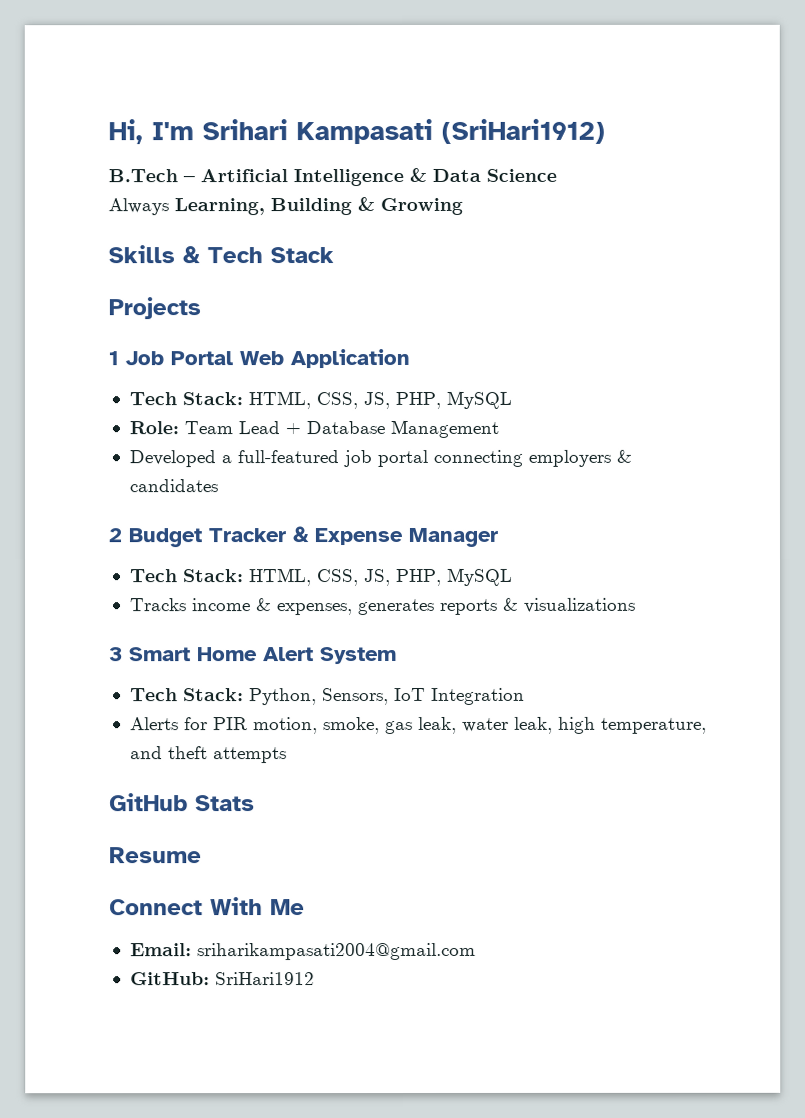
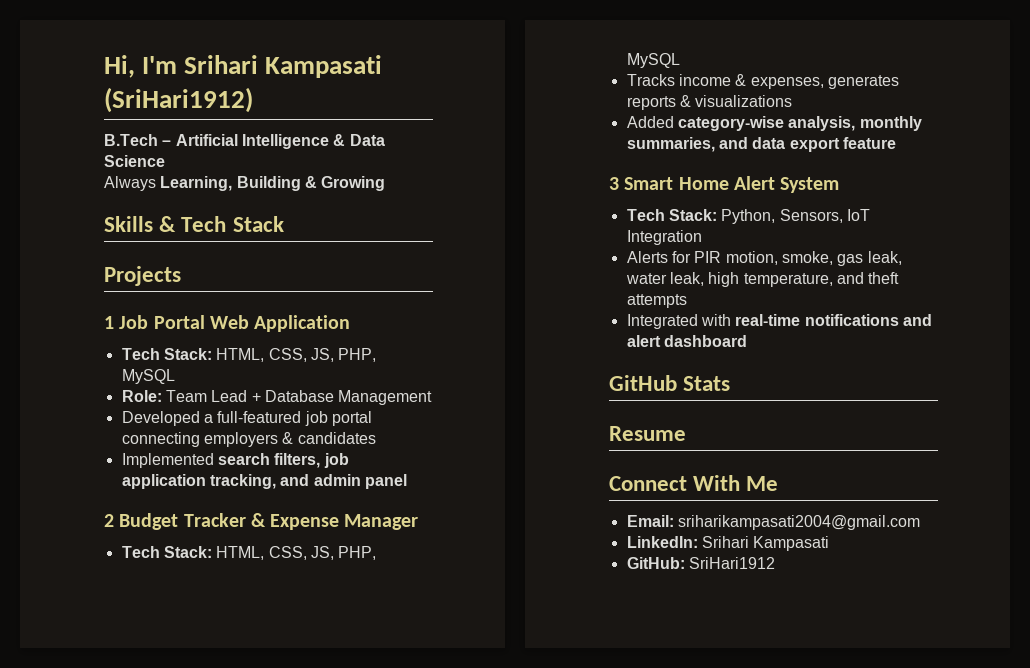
+ Implemented search filters, job application tracking, and admin panel
+ Added category-wise analysis, monthly summaries, and data export feature
+ Integrated with real-time notifications and alert dashboard
+ LinkedIn: Srihari Kampasati

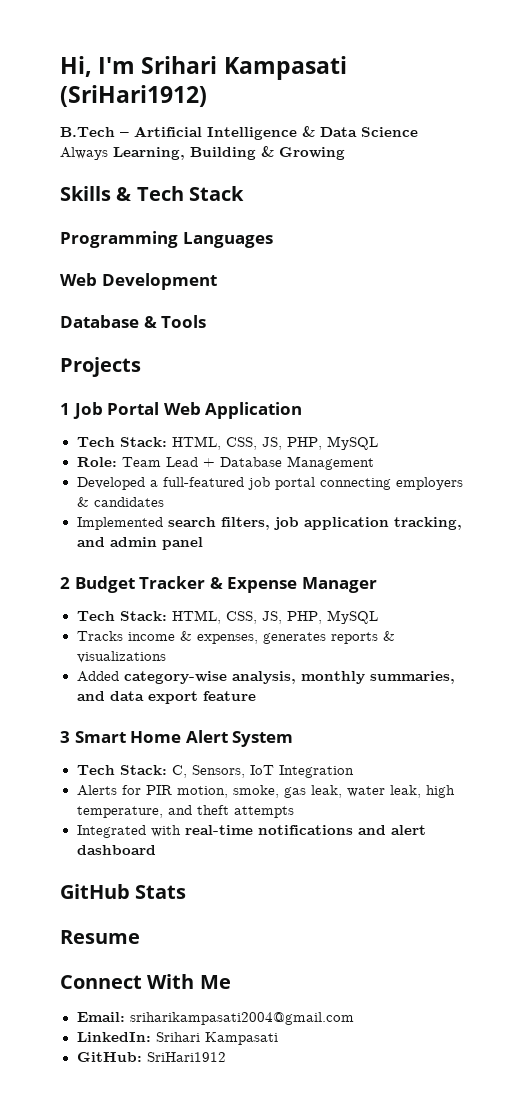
+ Programming Languages
+ Web Development
+ Database & Tools
- Tech Stack: Python, Sensors, IoT Integration
+ Tech Stack: C, Sensors, IoT Integration

